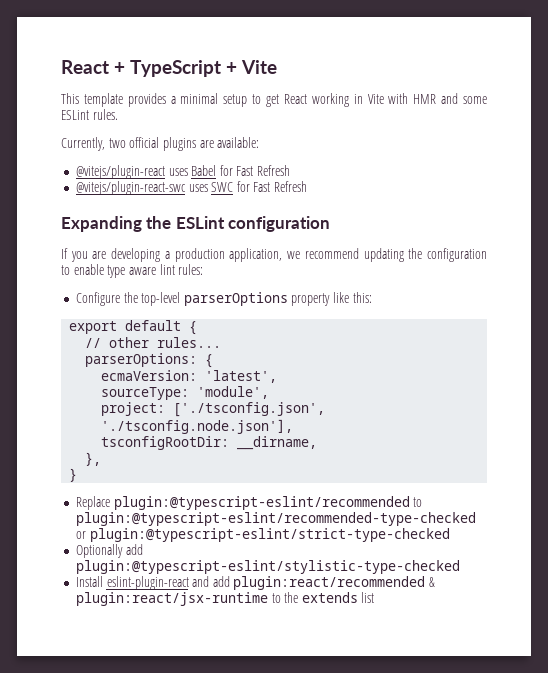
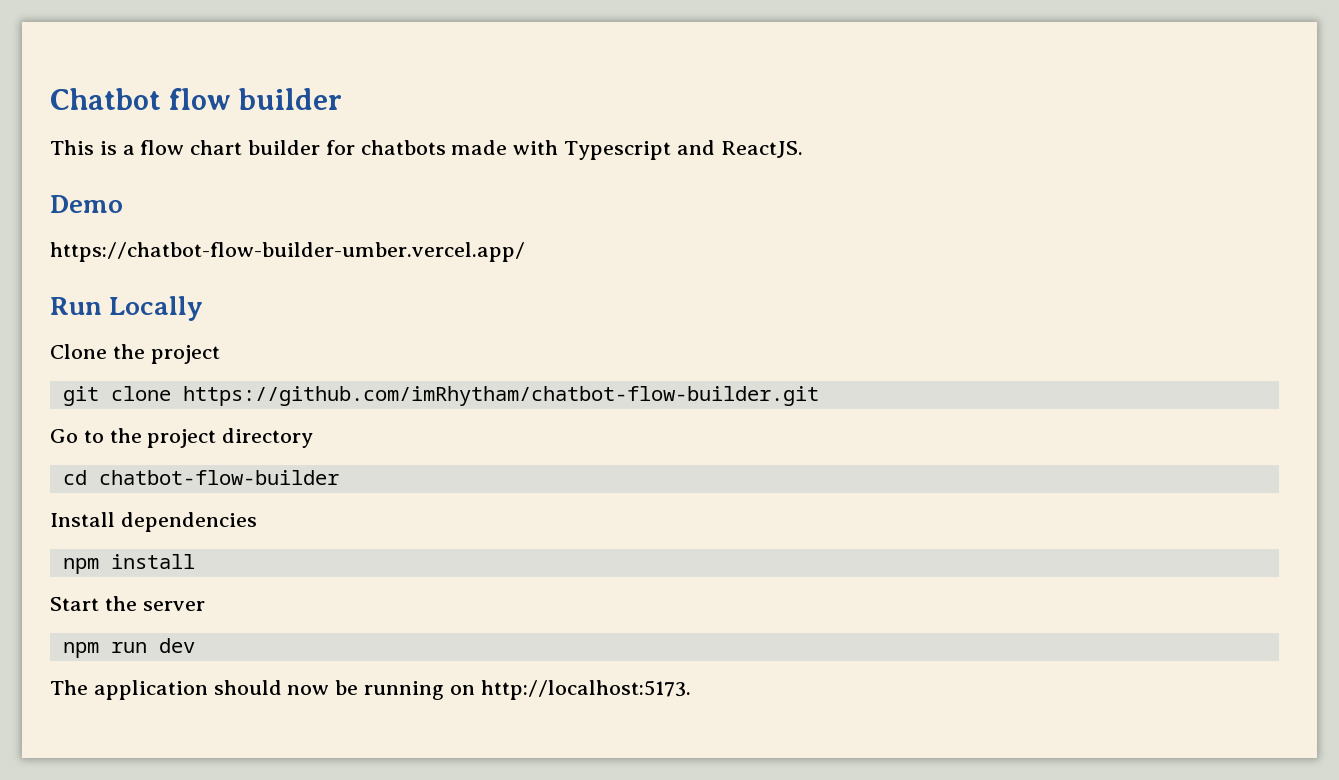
- React + TypeScript + Vite
- This template provides a minimal setup to get React working in Vite with HMR and some ESLint rules.
- Currently, two official plugins are available:
- @vitejs/plugin-react uses Babel for Fast Refresh
- @vitejs/plugin-react-swc uses SWC for Fast Refresh
- Expanding the ESLint configuration
- If you are developing a production application, we recommend updating the configuration to enable type aware lint rules:
- Configure the top-level parserOptions property like this:
- export default {
- // other rules...
- parserOptions: {
- ecmaVersion: 'latest',
- sourceType: 'module',
- project: ['./tsconfig.json', './tsconfig.node.json'],
- tsconfigRootDir: __dirname,
- },
- }
- Replace plugin:@typescript-eslint/recommended to plugin:@typescript-eslint/recommended-type-checked or plugin:@typescript-eslint/strict-type-checked
- Optionally add plugin:@typescript-eslint/stylistic-type-checked
- Install eslint-plugin-react and add plugin:react/recommended & plugin:react/jsx-runtime to the extends list
+ Chatbot flow builder
+ This is a flow chart builder for chatbots made with Typescript and ReactJS.
+ Demo
+ https://chatbot-flow-builder-umber.vercel.app/
+ Run Locally
+ Clone the project
+ git clone https://github.com/imRhytham/chatbot-flow-builder.git
+ Go to the project directory
+ cd chatbot-flow-builder
+ Install dependencies
+ npm install
+ Start the server
+ npm run dev
+ The application should now be running on http://localhost:5173.

